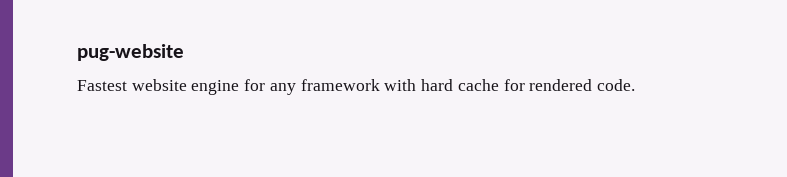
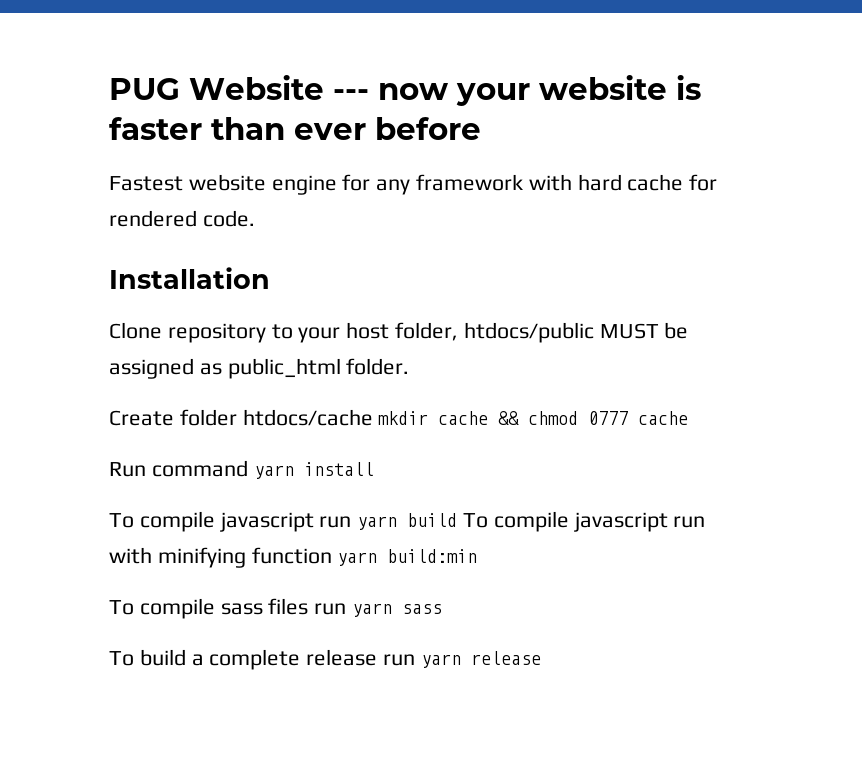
- pug-website
+ PUG Website --- now your website is faster than ever before
+ Installation
+ Clone repository to your host folder, htdocs/public MUST be assigned as public_html folder.
+ Create folder htdocs/cache mkdir cache && chmod 0777 cache
+ Run command yarn install
+ To compile javascript run yarn build To compile javascript run with minifying function yarn build:min
+ To compile sass files run yarn sass
+ To build a complete release run yarn release

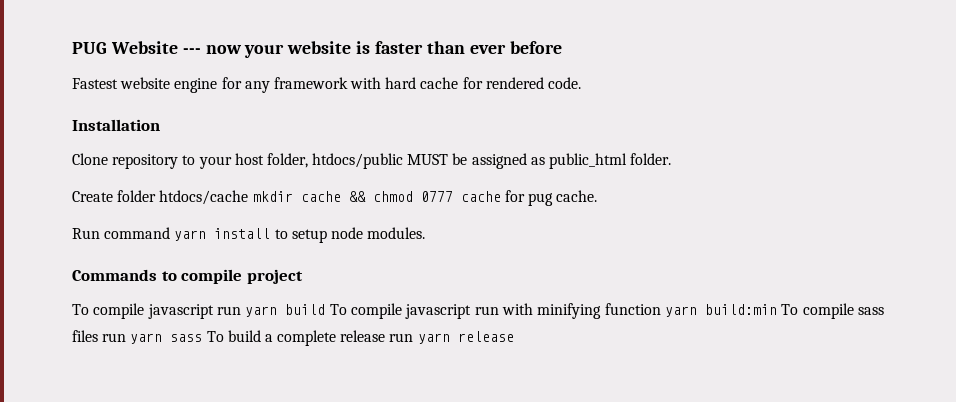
- Create folder htdocs/cache mkdir cache && chmod 0777 cache
+ Create folder htdocs/cache mkdir cache && chmod 0777 cache for pug cache.
- Run command yarn install
+ Run command yarn install to setup node modules.
+ Commands to compile project
- To compile javascript run yarn build To compile javascript run with minifying function yarn build:min
- To compile sass files run yarn sass
- To build a complete release run yarn release
+ To compile javascript run yarn build To compile javascript run with minifying function yarn build:min To compile sass files run yarn sass To build a complete release run yarn release

